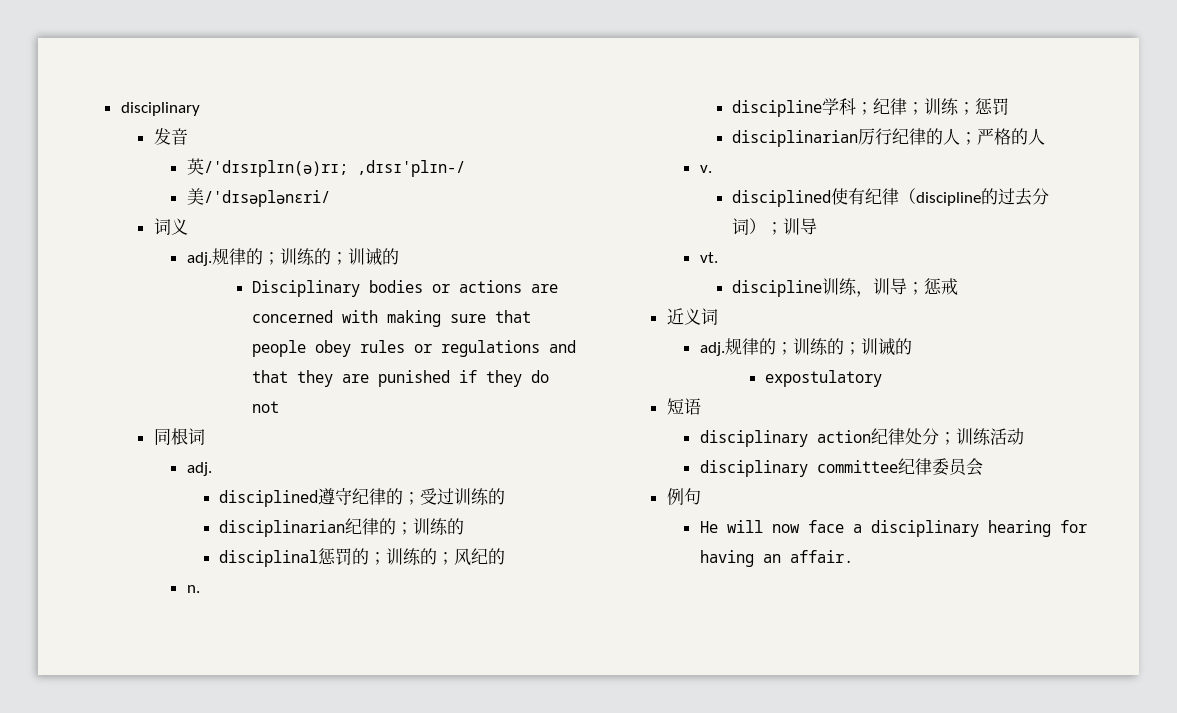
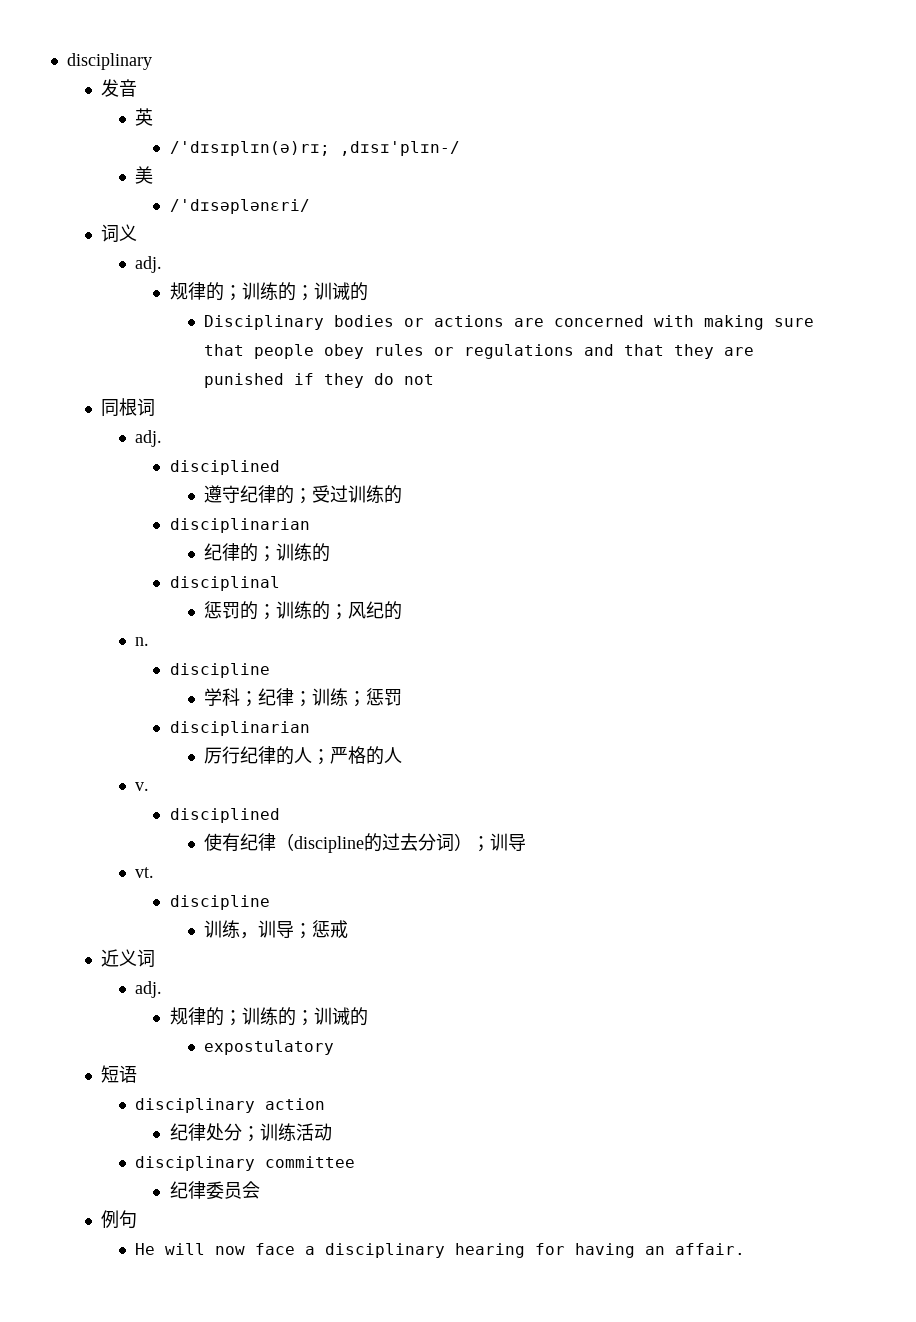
- 英/'dɪsɪplɪn(ə)rɪ; ,dɪsɪ'plɪn-/
+ 英
+ /'dɪsɪplɪn(ə)rɪ; ,dɪsɪ'plɪn-/
- 美/'dɪsəplənɛri/
+ 美
+ /'dɪsəplənɛri/
  词义
- adj.规律的；训练的；训诫的
+ adj.
+ 规律的；训练的；训诫的
  同根词
  adj.
- disciplined遵守纪律的；受过训练的
- disciplinarian纪律的；训练的
+ disciplined
+ 遵守纪律的；受过训练的
+ disciplinarian
+ 纪律的；训练的
- disciplinal惩罚的；训练的；风纪的
+ disciplinal
+ 惩罚的；训练的；风纪的
  n.
- discipline学科；纪律；训练；惩罚
- disciplinarian厉行纪律的人；严格的人
+ discipline
+ 学科；纪律；训练；惩罚
+ disciplinarian
+ 厉行纪律的人；严格的人
  v.
- disciplined使有纪律（discipline的过去分词）；训导
+ disciplined
+ 使有纪律（discipline的过去分词）；训导
  vt.
- discipline训练，训导；惩戒
+ discipline
+ 训练，训导；惩戒
  近义词
- adj.规律的；训练的；训诫的
+ adj.
+ 规律的；训练的；训诫的
- disciplinary action纪律处分；训练活动
+ disciplinary action
+ 纪律处分；训练活动
- disciplinary committee纪律委员会
+ disciplinary committee
+ 纪律委员会

